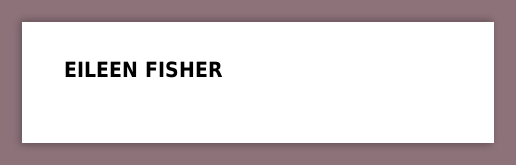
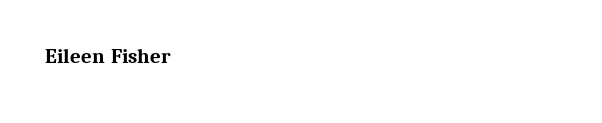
- EILEEN FISHER
+ Eileen Fisher

